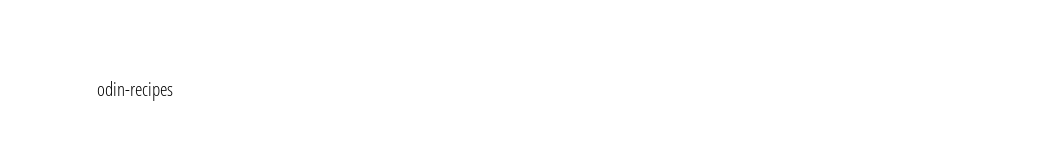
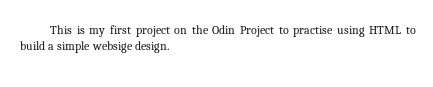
- odin-recipes
+ This is my first project on the Odin Project to practise using HTML to build a simple websige design.

